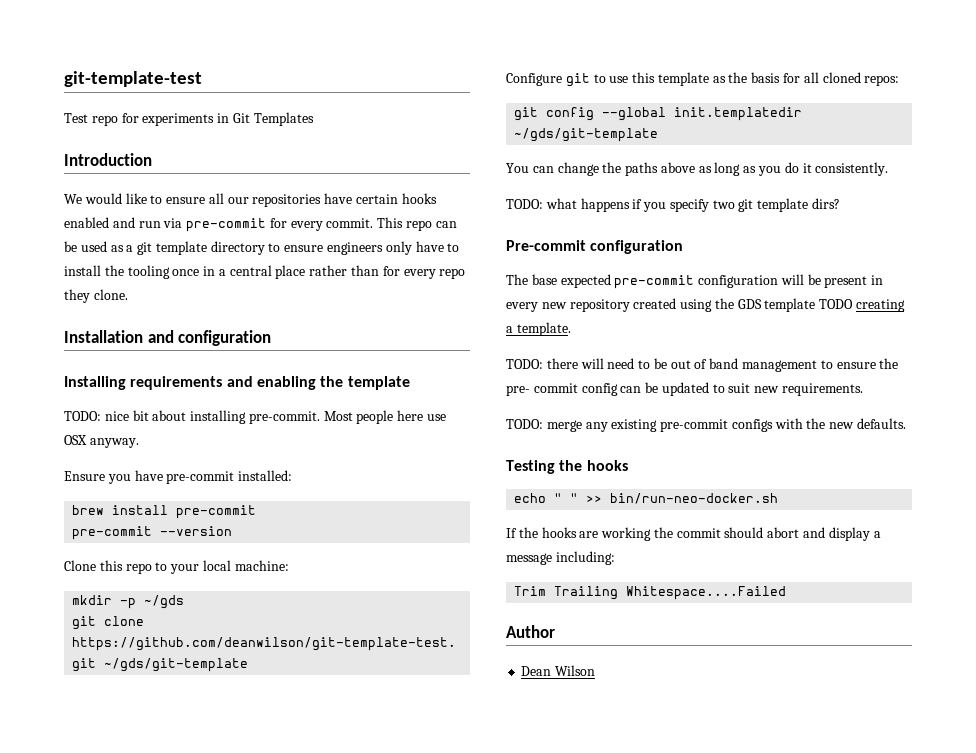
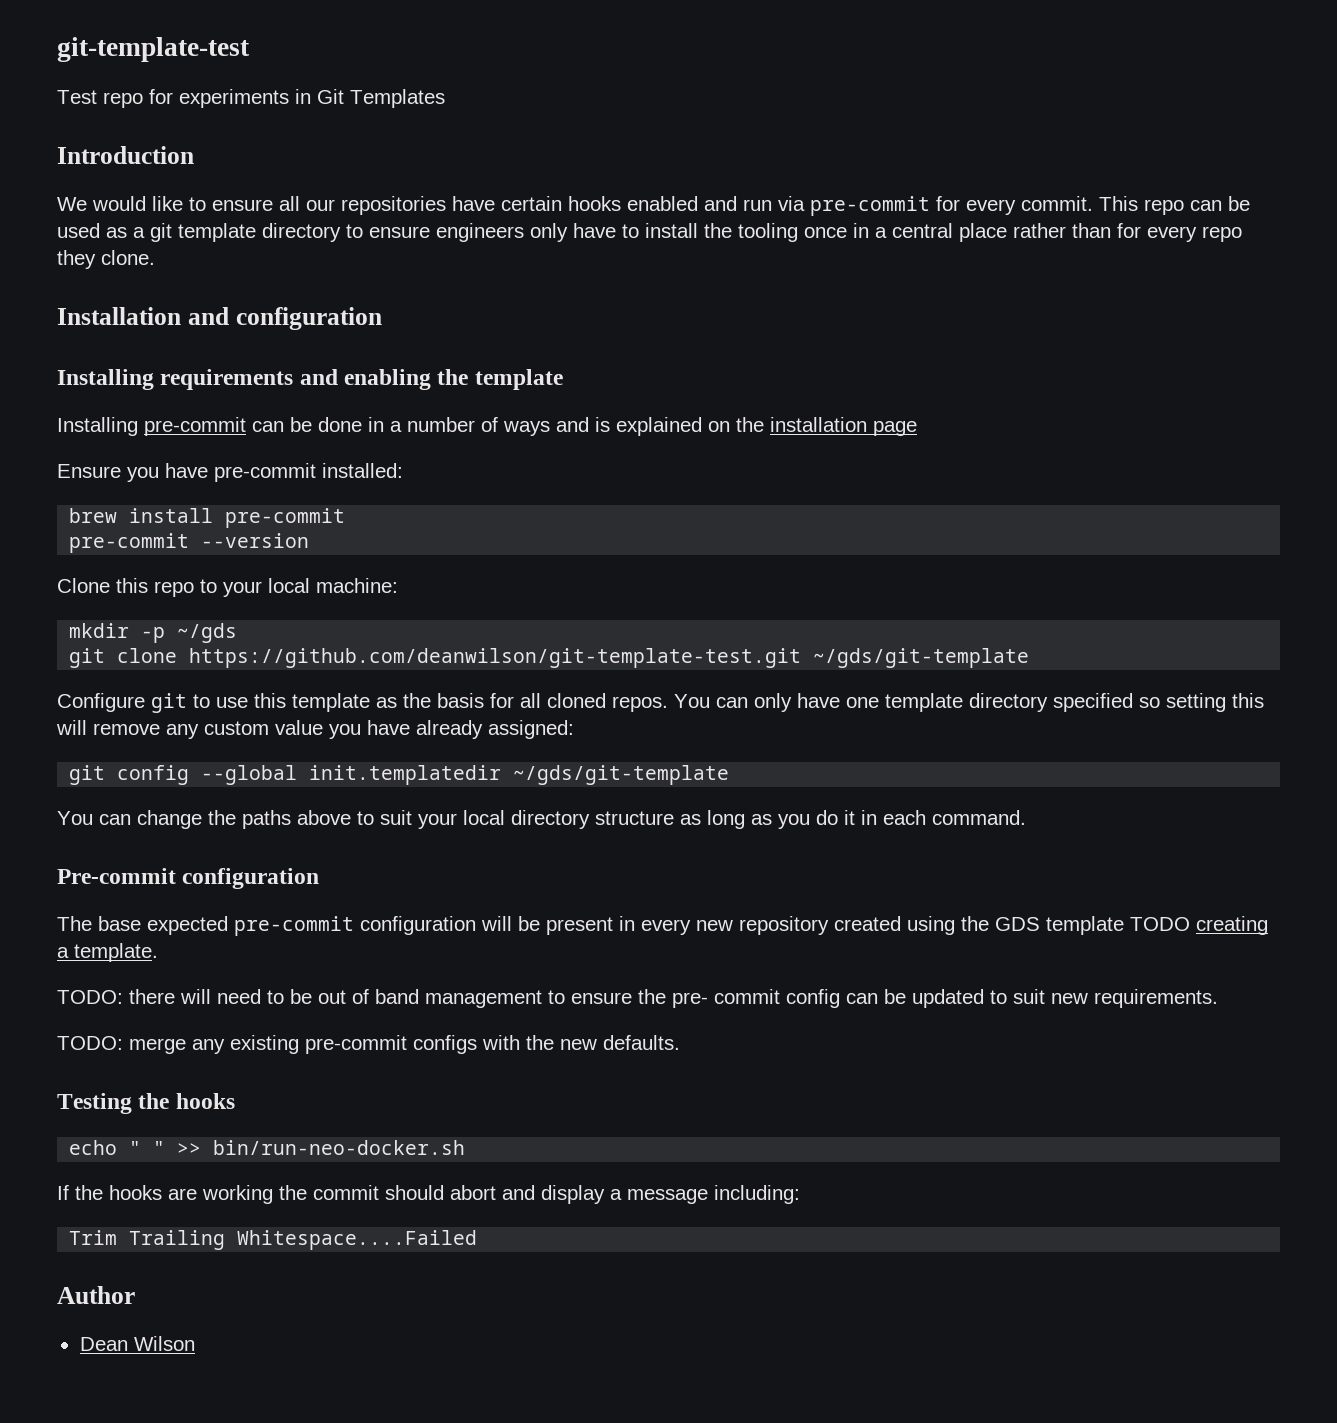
- TODO: nice bit about installing pre-commit. Most people here use OSX anyway.
+ Installing pre-commit can be done in a number of ways and is explained on the installation page
- Configure git to use this template as the basis for all cloned repos:
+ Configure git to use this template as the basis for all cloned repos. You can only have one template directory specified so setting this will remove any custom value you have already assigned:
- You can change the paths above as long as you do it consistently.
- TODO: what happens if you specify two git template dirs?
+ You can change the paths above to suit your local directory structure as long as you do it in each command.

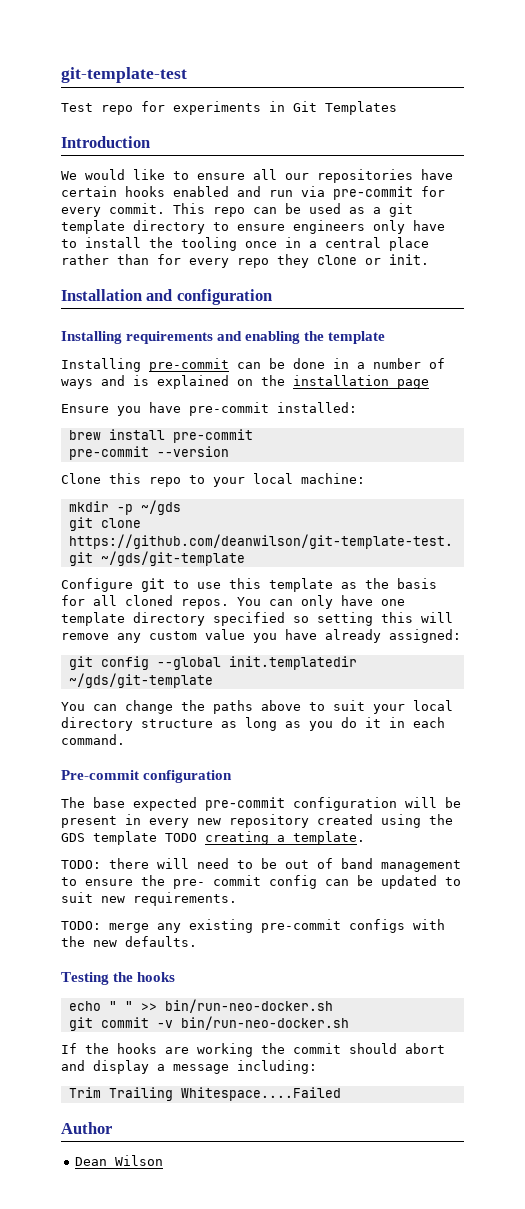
- This repo can be used as a git template directory to ensure engineers only have to install the tooling once in a central place rather than for every repo they clone.
+ This repo can be used as a git template directory to ensure engineers only have to install the tooling once in a central place rather than for every repo they clone or init.
+ git commit -v bin/run-neo-docker.sh

